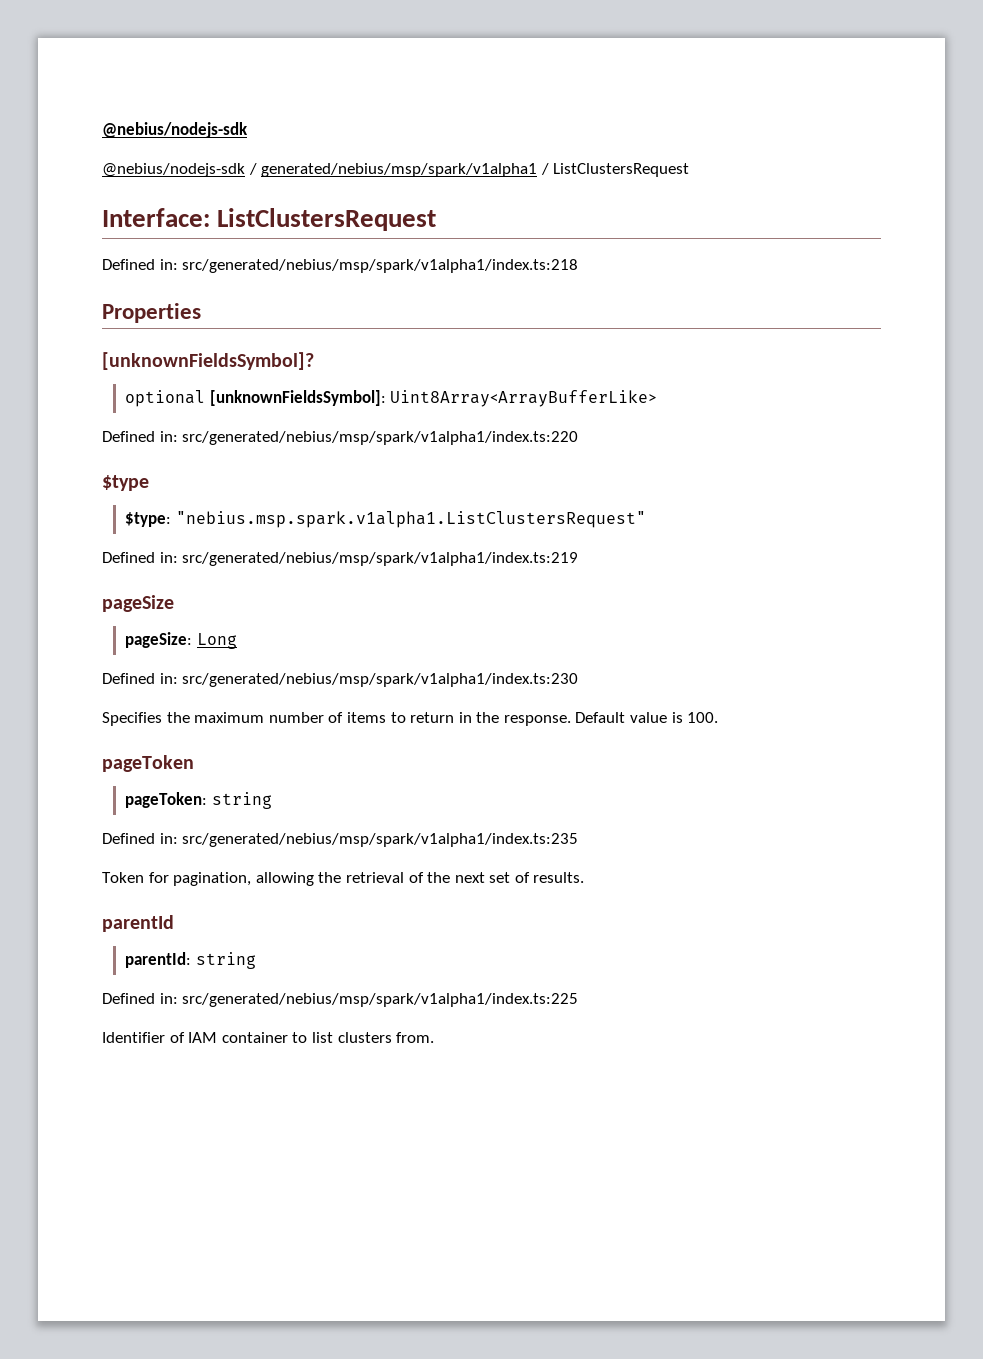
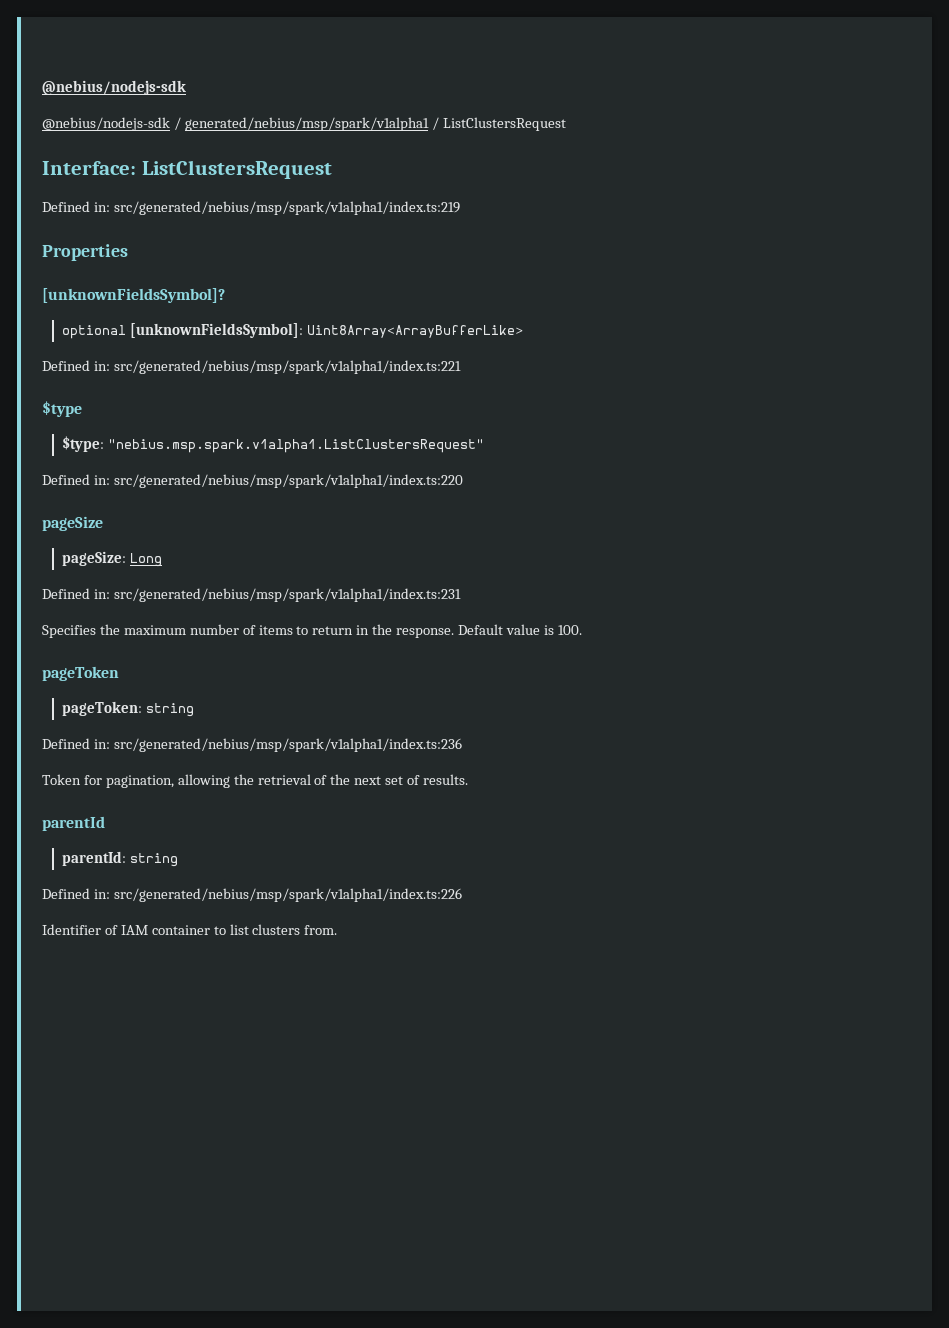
- Defined in: src/generated/nebius/msp/spark/v1alpha1/index.ts:218
+ Defined in: src/generated/nebius/msp/spark/v1alpha1/index.ts:219
- Defined in: src/generated/nebius/msp/spark/v1alpha1/index.ts:220
+ Defined in: src/generated/nebius/msp/spark/v1alpha1/index.ts:221
- Defined in: src/generated/nebius/msp/spark/v1alpha1/index.ts:219
+ Defined in: src/generated/nebius/msp/spark/v1alpha1/index.ts:220
- Defined in: src/generated/nebius/msp/spark/v1alpha1/index.ts:230
+ Defined in: src/generated/nebius/msp/spark/v1alpha1/index.ts:231
- Defined in: src/generated/nebius/msp/spark/v1alpha1/index.ts:235
+ Defined in: src/generated/nebius/msp/spark/v1alpha1/index.ts:236
- Defined in: src/generated/nebius/msp/spark/v1alpha1/index.ts:225
+ Defined in: src/generated/nebius/msp/spark/v1alpha1/index.ts:226

